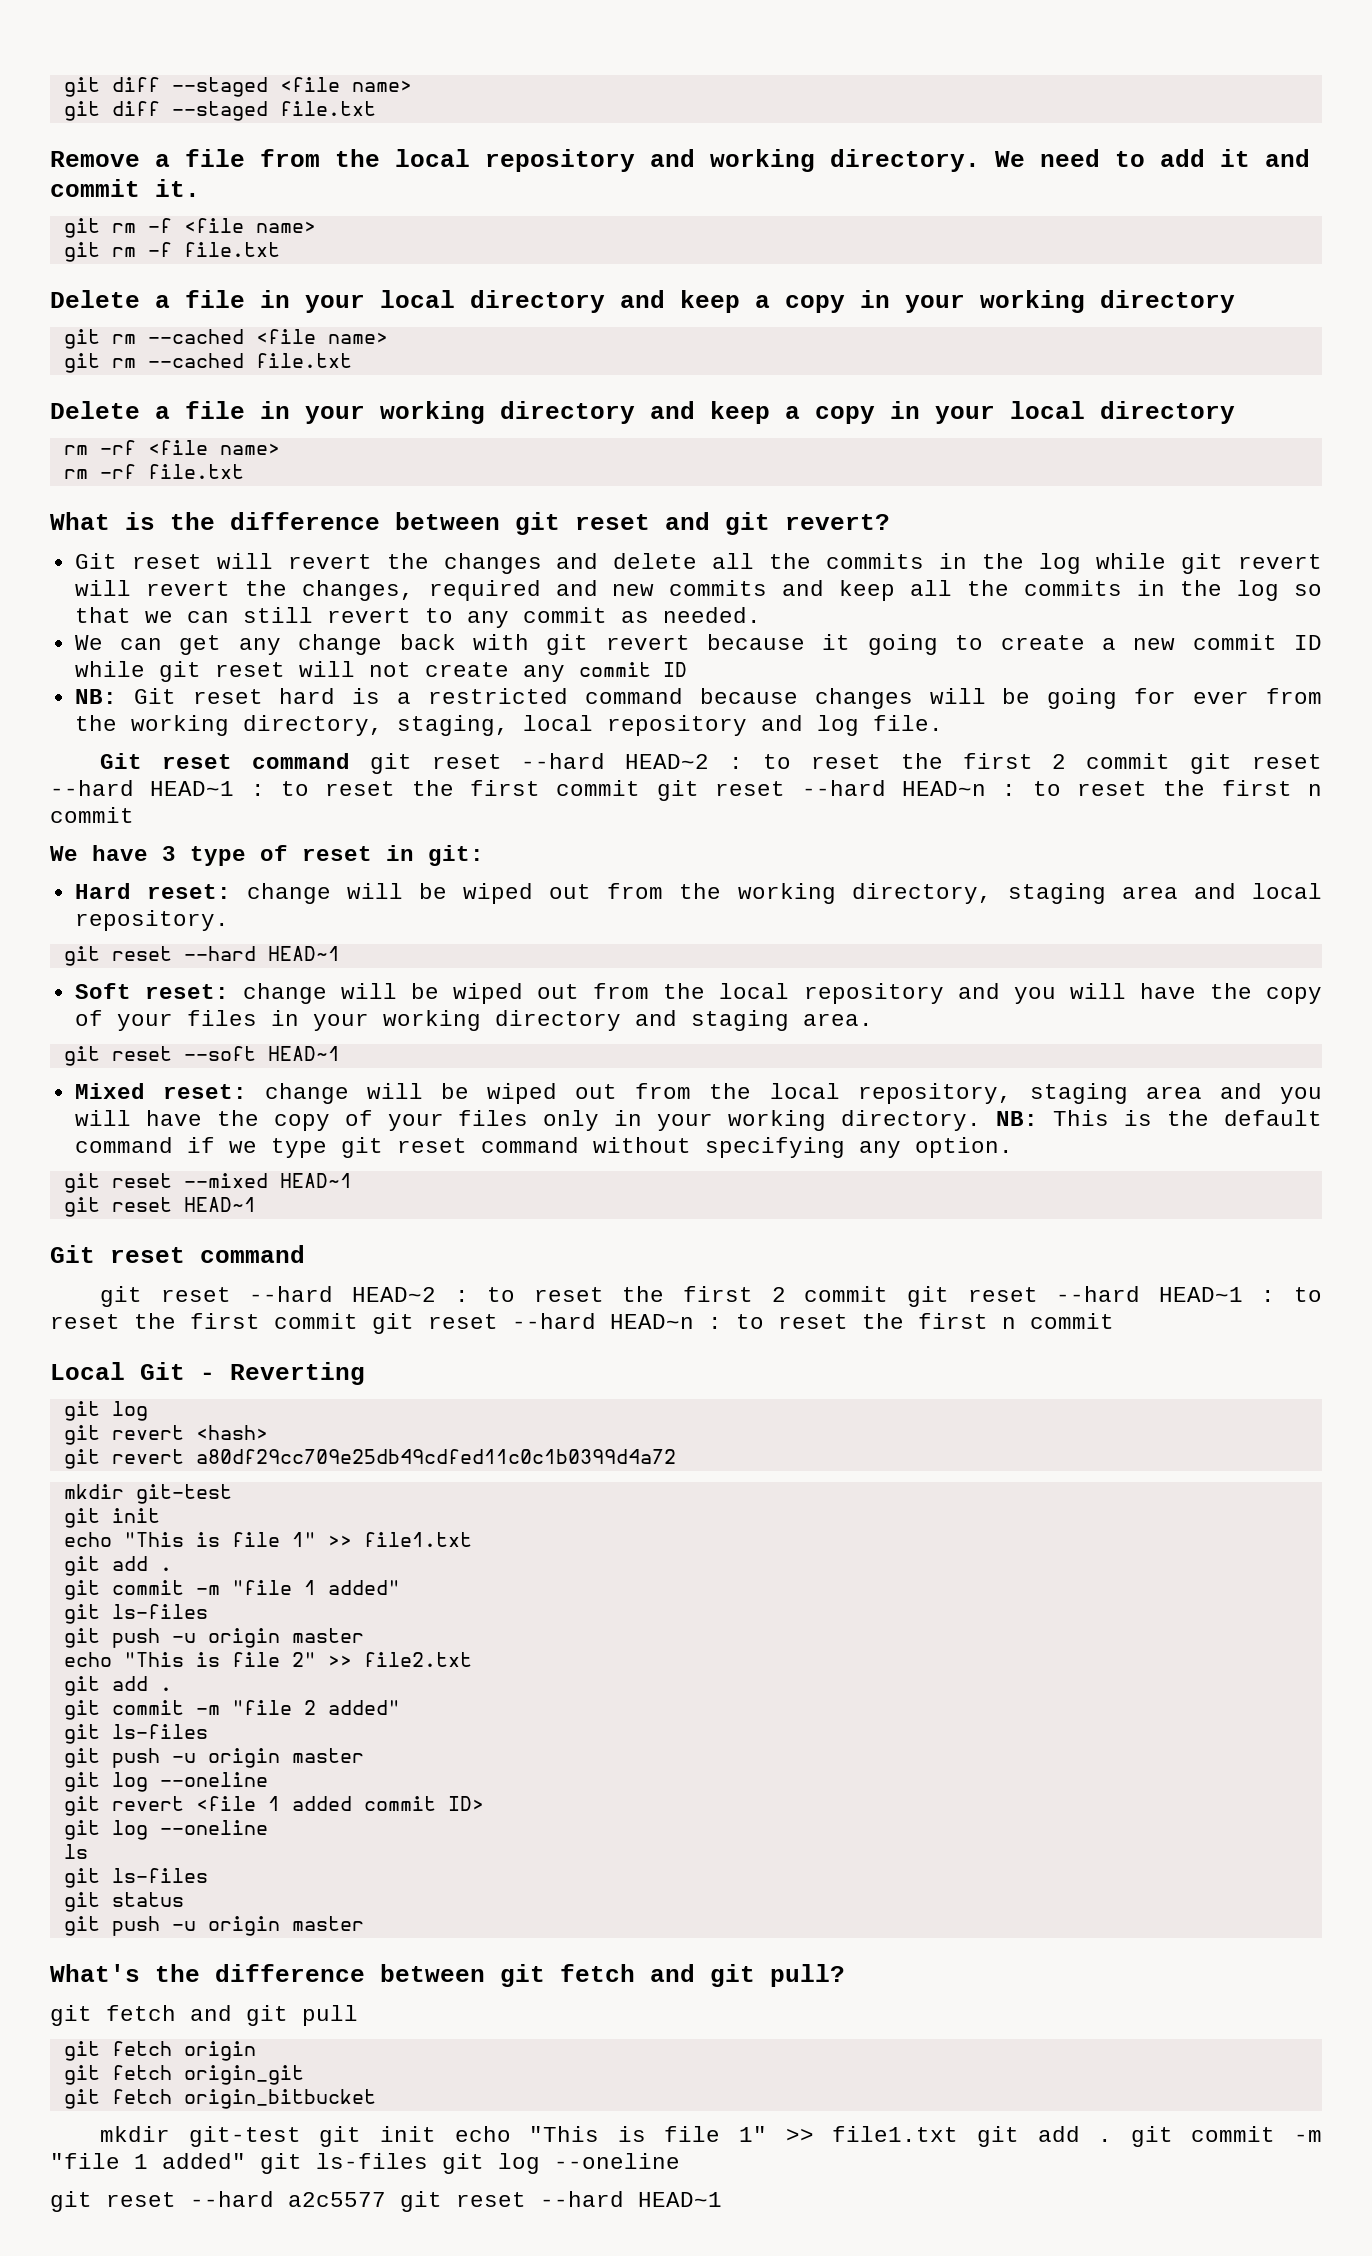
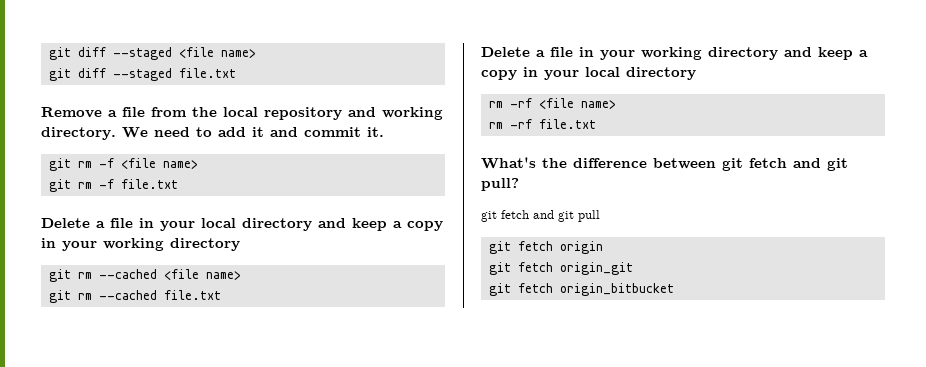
- What is the difference between git reset and git revert?
- Git reset will revert the changes and delete all the commits in the log while git revert will revert the changes, required and new commits and keep all the commits in the log so that we can still revert to any commit as needed.
- We can get any change back with git revert because it going to create a new commit ID while git reset will not create any commit ID
- NB: Git reset hard is a restricted command because changes will be going for ever from the working directory, staging, local repository and log file.
- Git reset command git reset --hard HEAD~2 : to reset the first 2 commit git reset --hard HEAD~1 : to reset the first commit git reset --hard HEAD~n : to reset the first n commit
- We have 3 type of reset in git:
- Hard reset: change will be wiped out from the working directory, staging area and local repository.
- git reset --hard HEAD~1
- Soft reset: change will be wiped out from the local repository and you will have the copy of your files in your working directory and staging area.
- git reset --soft HEAD~1
- Mixed reset: change will be wiped out from the local repository, staging area and you will have the copy of your files only in your working directory. NB: This is the default command if we type git reset command without specifying any option.
- git reset --mixed HEAD~1
- git reset HEAD~1
- Git reset command
- git reset --hard HEAD~2 : to reset the first 2 commit git reset --hard HEAD~1 : to reset the first commit git reset --hard HEAD~n : to reset the first n commit
- Local Git - Reverting
- git log
- git revert <hash>
- git revert a80df29cc709e25db49cdfed11c0c1b0399d4a72
- mkdir git-test
- git init
- echo "This is file 1" >> file1.txt
- git add .
- git commit -m "file 1 added"
- git ls-files
- git push -u origin master
- echo "This is file 2" >> file2.txt
- git add .
- git commit -m "file 2 added"
- git ls-files
- git push -u origin master
- git log --oneline
- git revert <file 1 added commit ID>
- git log --oneline
- ls
- git ls-files
- git status
- git push -u origin master
- mkdir git-test git init echo "This is file 1" >> file1.txt git add . git commit -m "file 1 added" git ls-files git log --oneline
- git reset --hard a2c5577 git reset --hard HEAD~1

